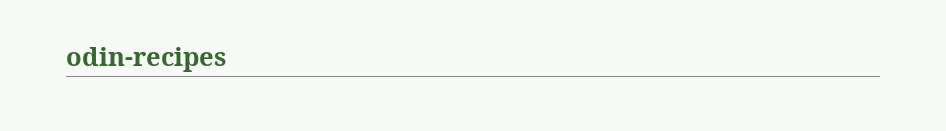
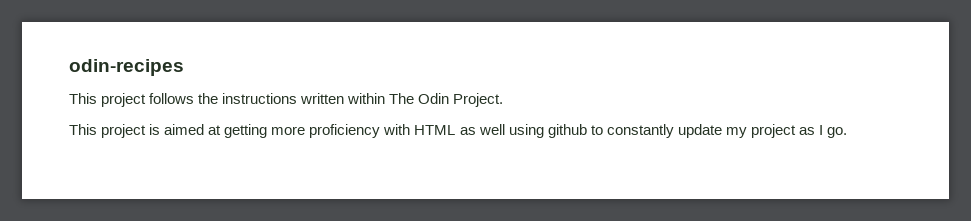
+ This project follows the instructions written within The Odin Project.
+ This project is aimed at getting more proficiency with HTML as well using github to constantly update my project as I go.

